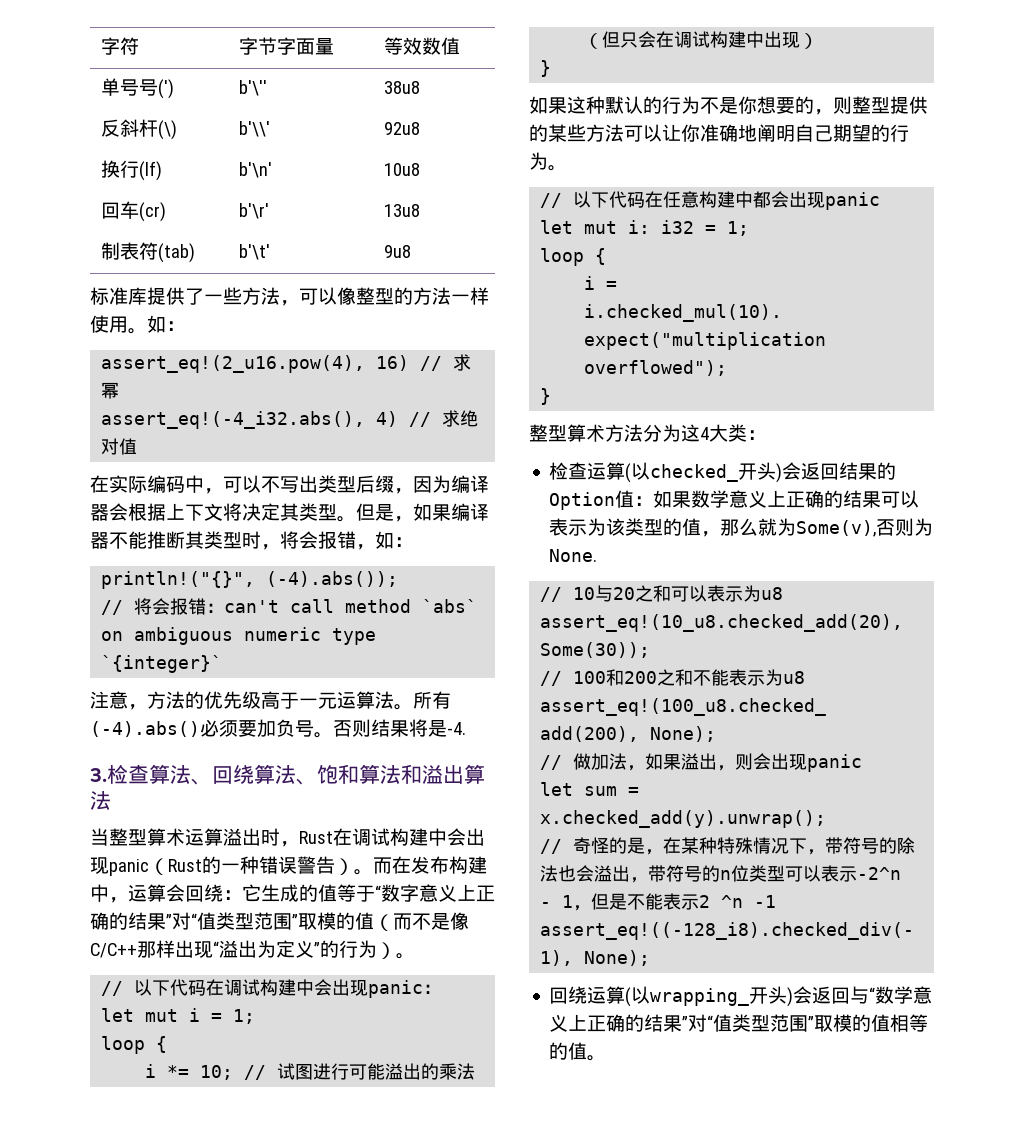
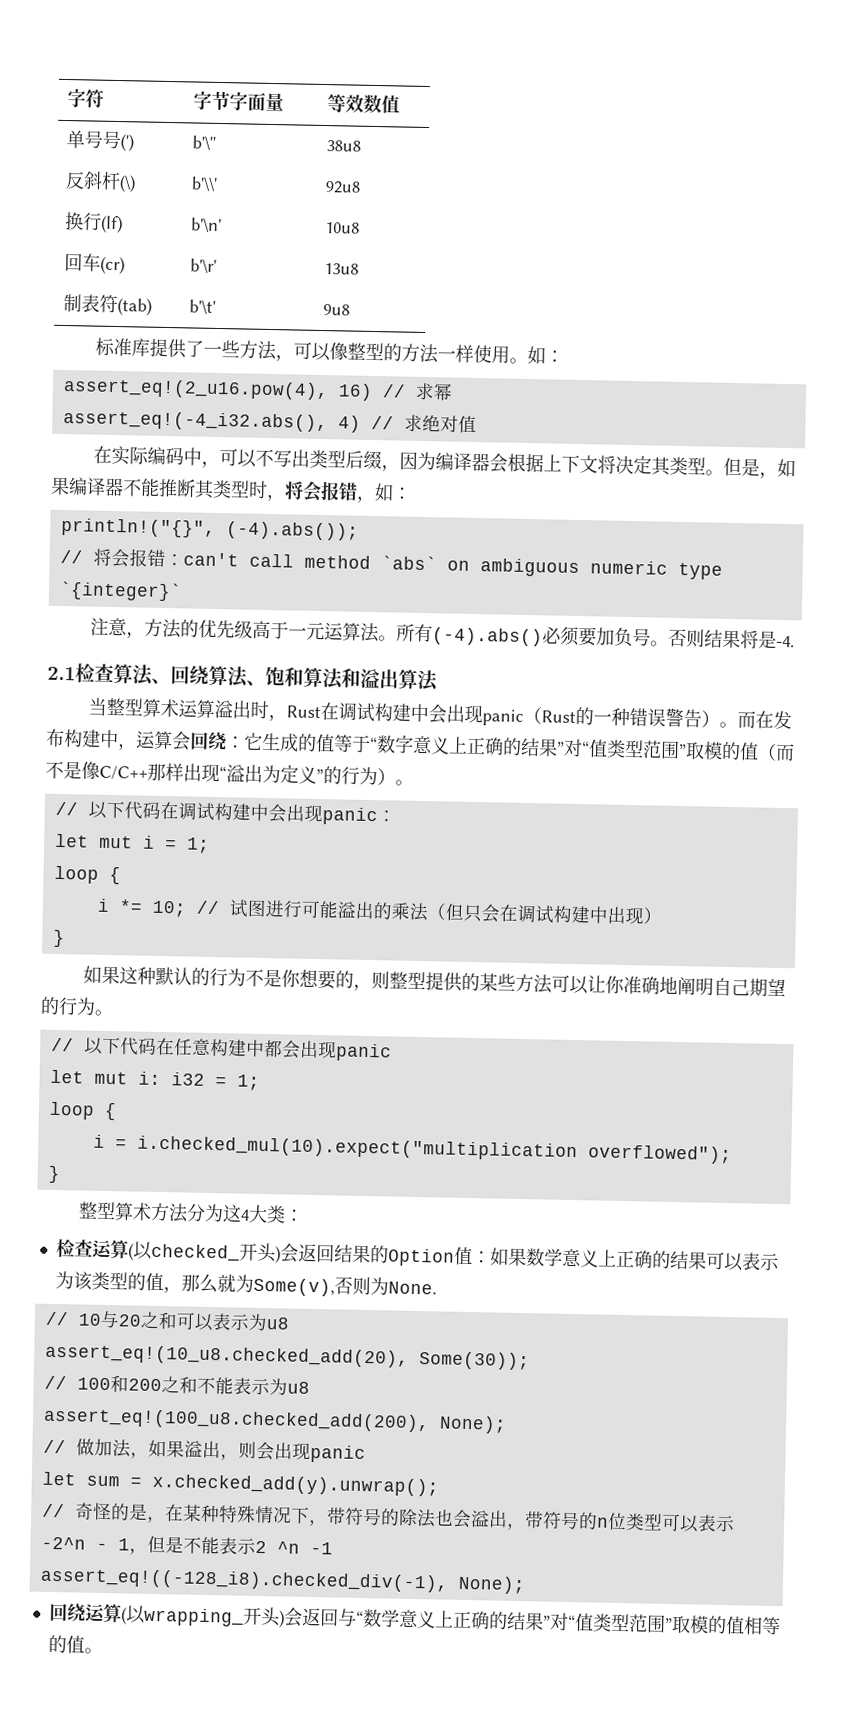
- 3.检查算法、回绕算法、饱和算法和溢出算法
+ 2.1检查算法、回绕算法、饱和算法和溢出算法

